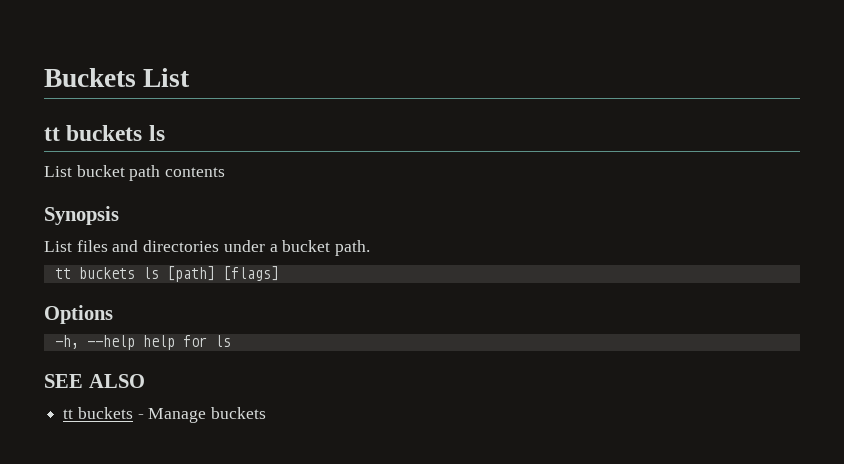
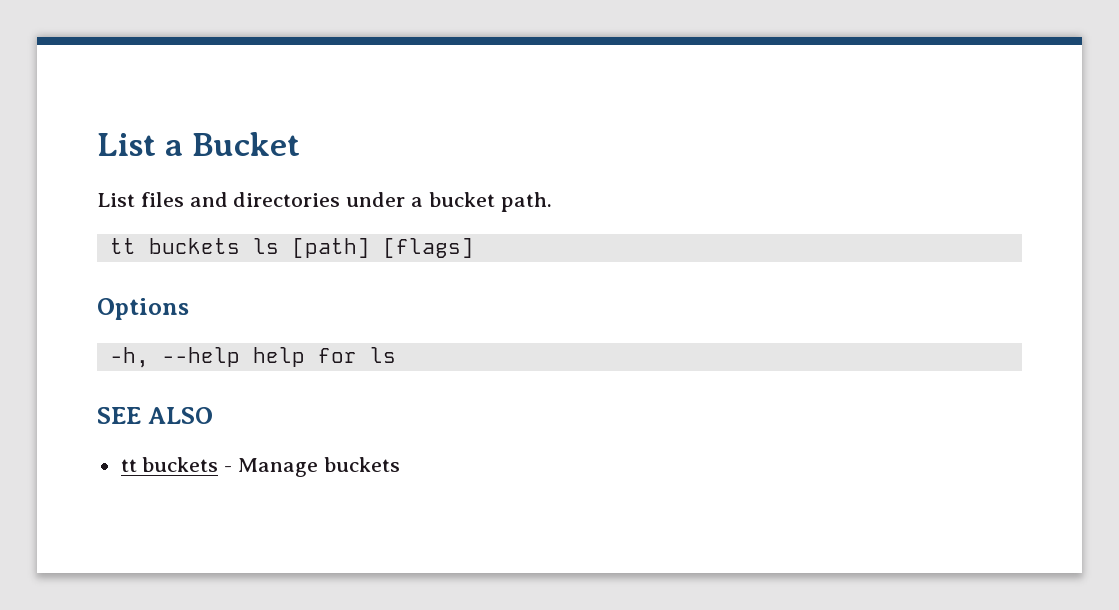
- Buckets List
- tt buckets ls
- List bucket path contents
- Synopsis
+ List a Bucket

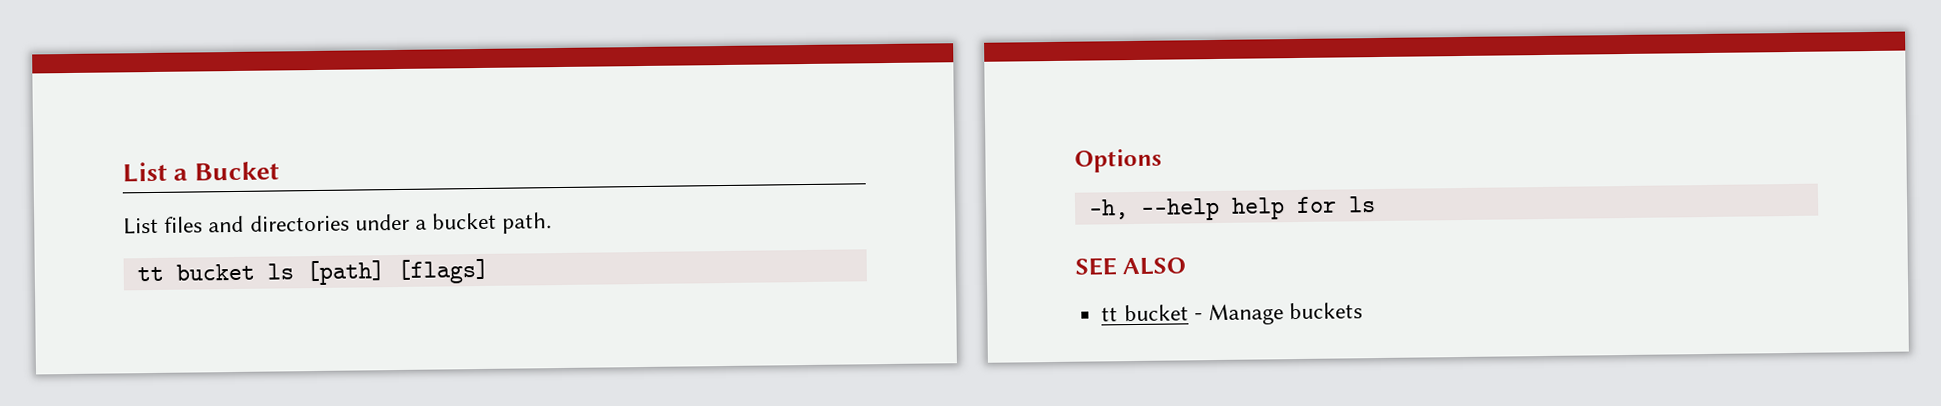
- tt buckets ls [path] [flags]
+ tt bucket ls [path] [flags]
- tt buckets - Manage buckets
+ tt bucket - Manage buckets

